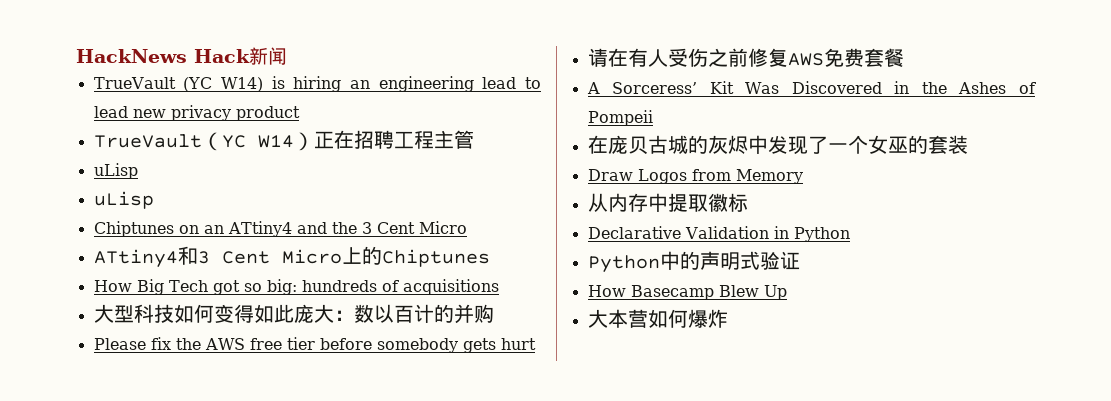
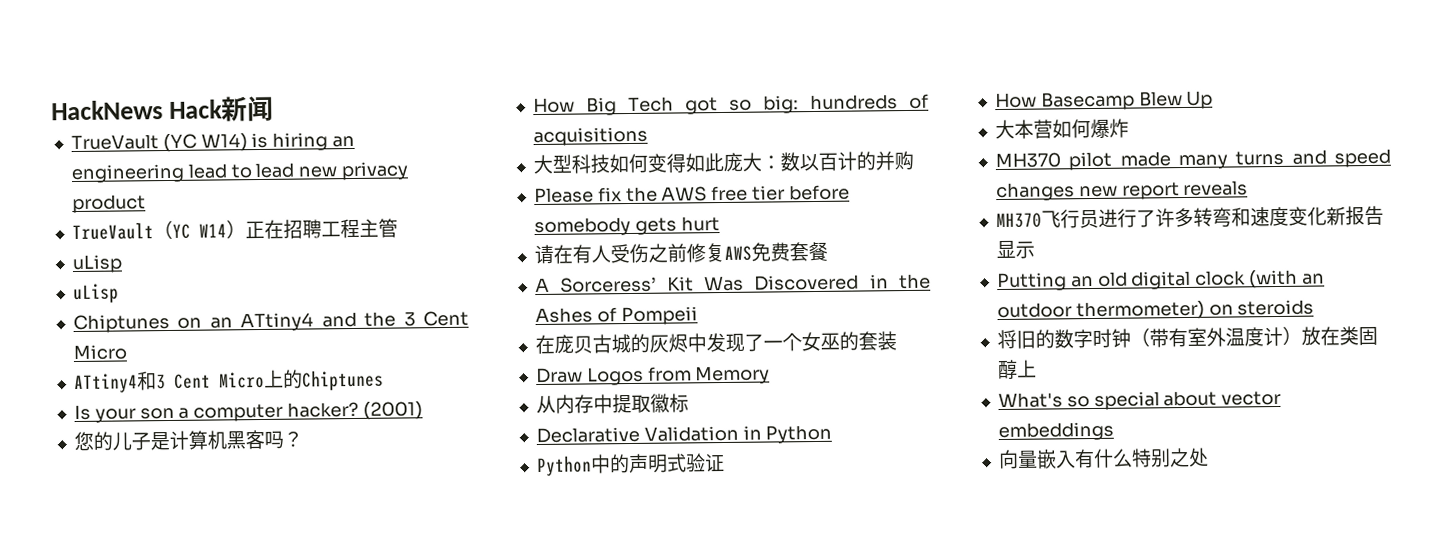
+ Is your son a computer hacker? (2001)
+ 您的儿子是计算机黑客吗？
+ MH370 pilot made many turns and speed changes new report reveals
+ MH370飞行员进行了许多转弯和速度变化新报告显示
+ Putting an old digital clock (with an outdoor thermometer) on steroids
+ 将旧的数字时钟（带有室外温度计）放在类固醇上
+ What's so special about vector embeddings
+ 向量嵌入有什么特别之处

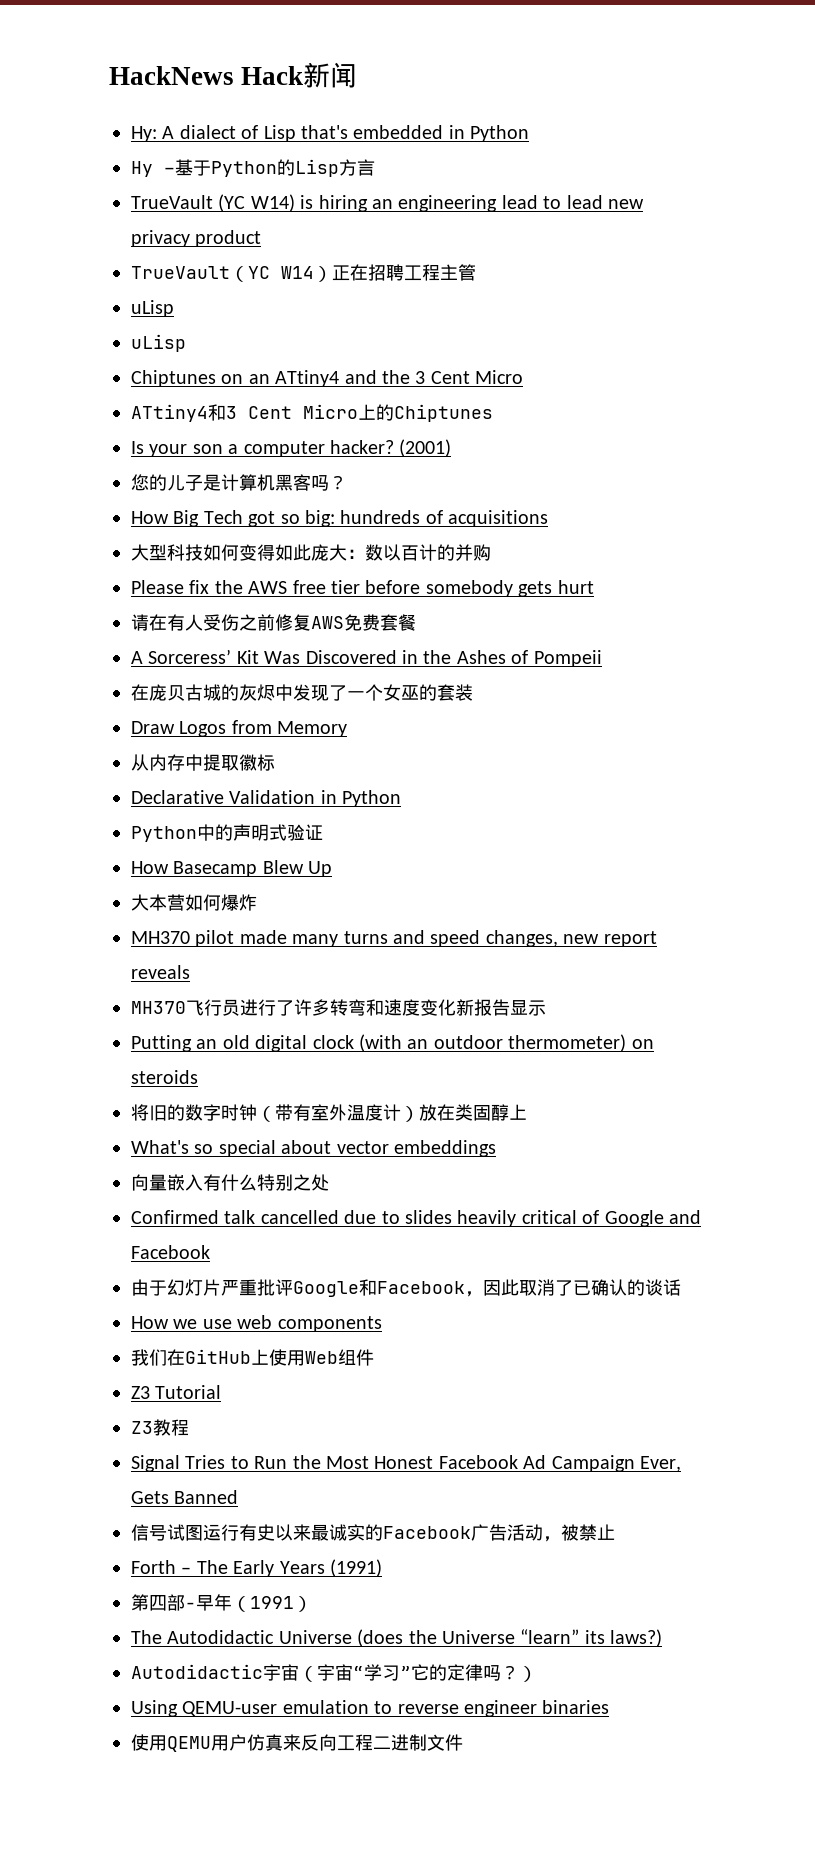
+ Hy: A dialect of Lisp that's embedded in Python
+ Hy –基于Python的Lisp方言
- MH370 pilot made many turns and speed changes new report reveals
+ MH370 pilot made many turns and speed changes, new report reveals
+ Confirmed talk cancelled due to slides heavily critical of Google and Facebook
+ 由于幻灯片严重批评Google和Facebook，因此取消了已确认的谈话
+ How we use web components
+ 我们在GitHub上使用Web组件
+ Z3 Tutorial
+ Z3教程
+ Signal Tries to Run the Most Honest Facebook Ad Campaign Ever, Gets Banned
+ 信号试图运行有史以来最诚实的Facebook广告活动，被禁止
+ Forth – The Early Years (1991)
+ 第四部-早年（1991）
+ The Autodidactic Universe (does the Universe “learn” its laws?)
+ Autodidactic宇宙（宇宙“学习”它的定律吗？）
+ Using QEMU-user emulation to reverse engineer binaries
+ 使用QEMU用户仿真来反向工程二进制文件

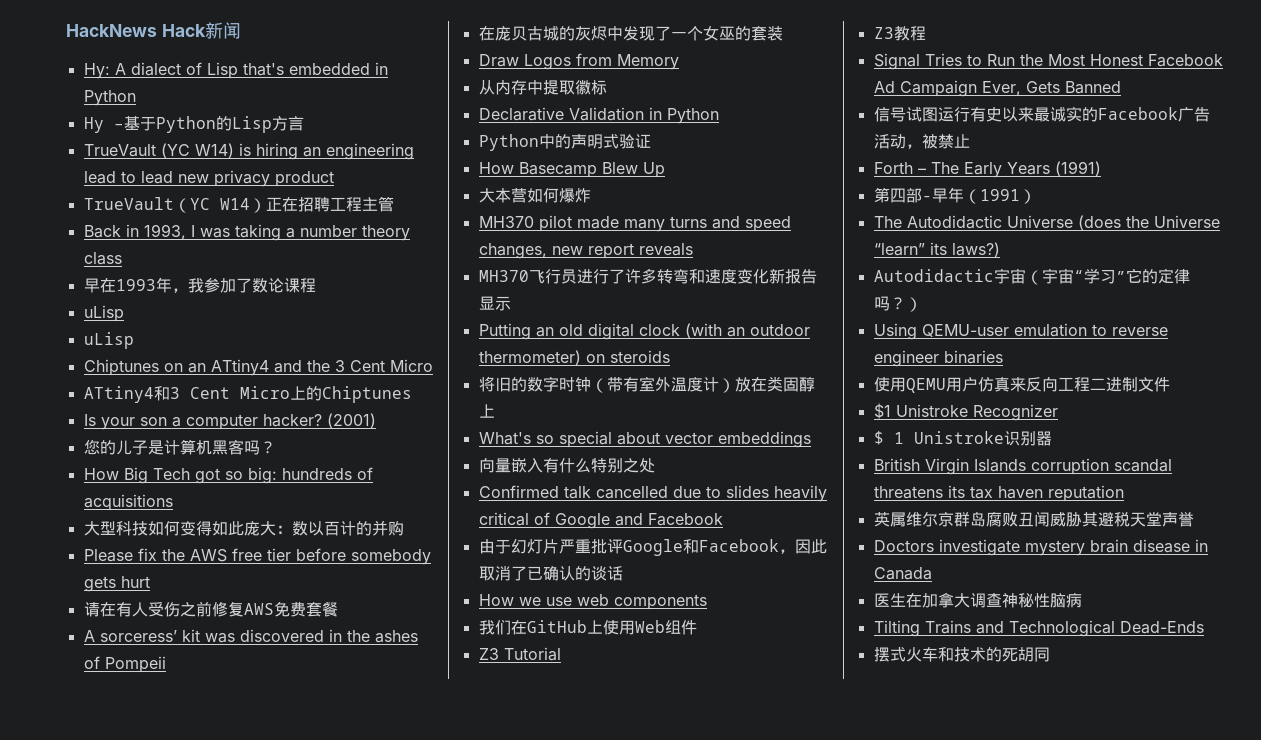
+ Back in 1993, I was taking a number theory class
+ 早在1993年，我参加了数论课程
- A Sorceress’ Kit Was Discovered in the Ashes of Pompeii
+ A sorceress’ kit was discovered in the ashes of Pompeii
+ $1 Unistroke Recognizer
+ $ 1 Unistroke识别器
+ British Virgin Islands corruption scandal threatens its tax haven reputation
+ 英属维尔京群岛腐败丑闻威胁其避税天堂声誉
+ Doctors investigate mystery brain disease in Canada
+ 医生在加拿大调查神秘性脑病
+ Tilting Trains and Technological Dead-Ends
+ 摆式火车和技术的死胡同

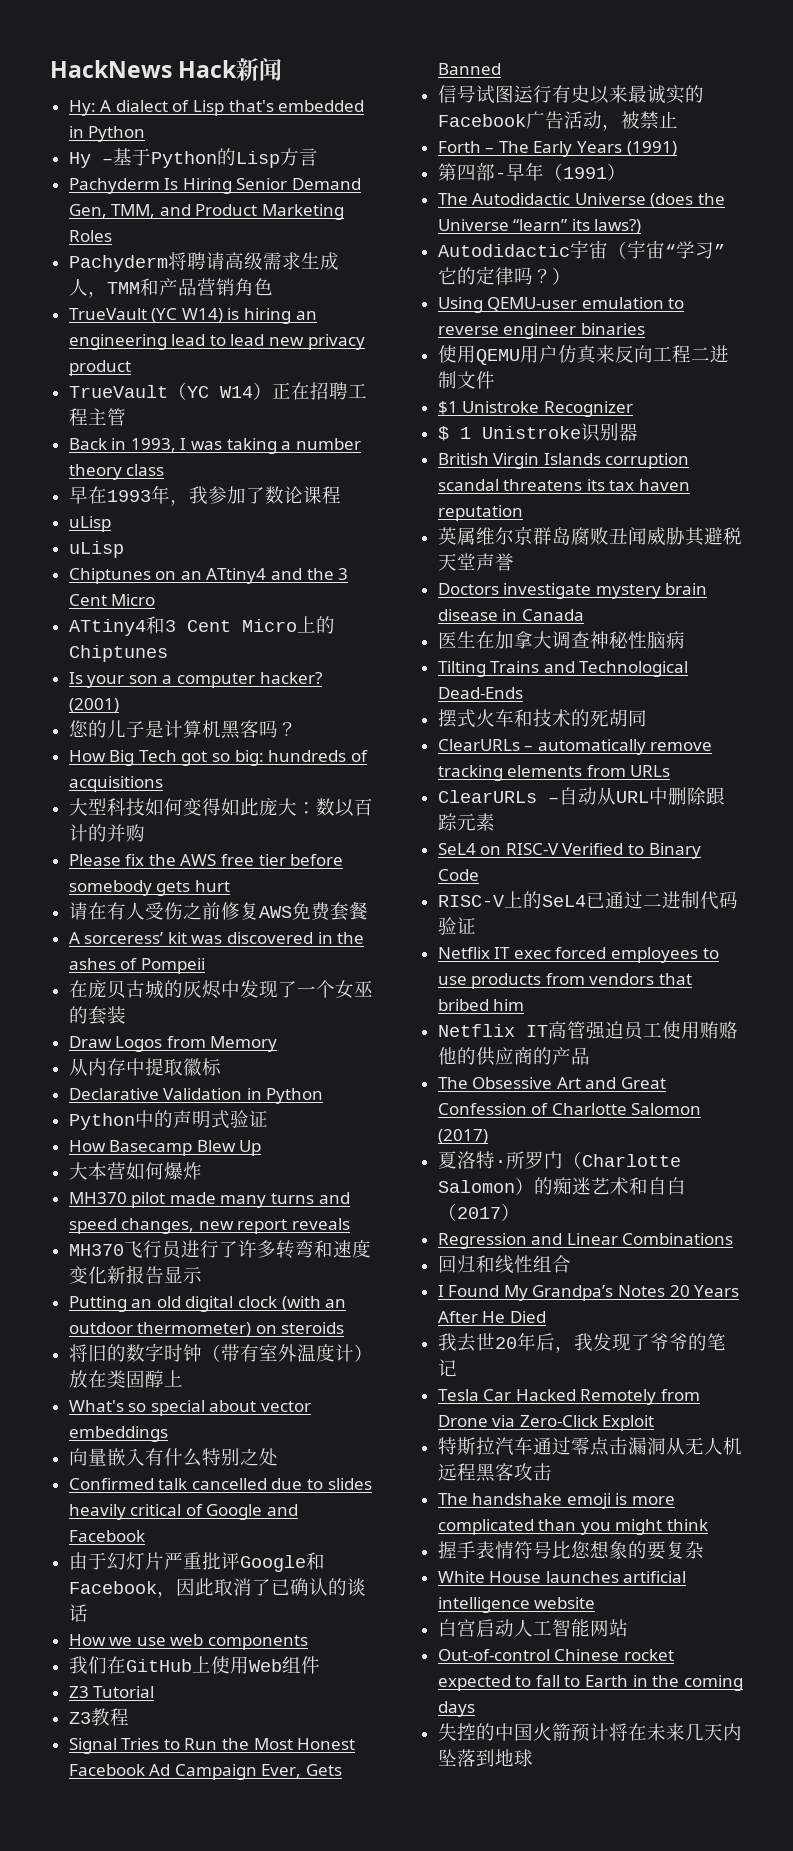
+ Pachyderm Is Hiring Senior Demand Gen, TMM, and Product Marketing Roles
+ Pachyderm将聘请高级需求生成人，TMM和产品营销角色
+ ClearURLs – automatically remove tracking elements from URLs
+ ClearURLs –自动从URL中删除跟踪元素
+ SeL4 on RISC-V Verified to Binary Code
+ RISC-V上的SeL4已通过二进制代码验证
+ Netflix IT exec forced employees to use products from vendors that bribed him
+ Netflix IT高管强迫员工使用贿赂他的供应商的产品
+ The Obsessive Art and Great Confession of Charlotte Salomon (2017)
+ 夏洛特·所罗门（Charlotte Salomon）的痴迷艺术和自白（2017）
+ Regression and Linear Combinations
+ 回归和线性组合
+ I Found My Grandpa’s Notes 20 Years After He Died
+ 我去世20年后，我发现了爷爷的笔记
+ Tesla Car Hacked Remotely from Drone via Zero-Click Exploit
+ 特斯拉汽车通过零点击漏洞从无人机远程黑客攻击
+ The handshake emoji is more complicated than you might think
+ 握手表情符号比您想象的要复杂
+ White House launches artificial intelligence website
+ 白宫启动人工智能网站
+ Out-of-control Chinese rocket expected to fall to Earth in the coming days
+ 失控的中国火箭预计将在未来几天内坠落到地球

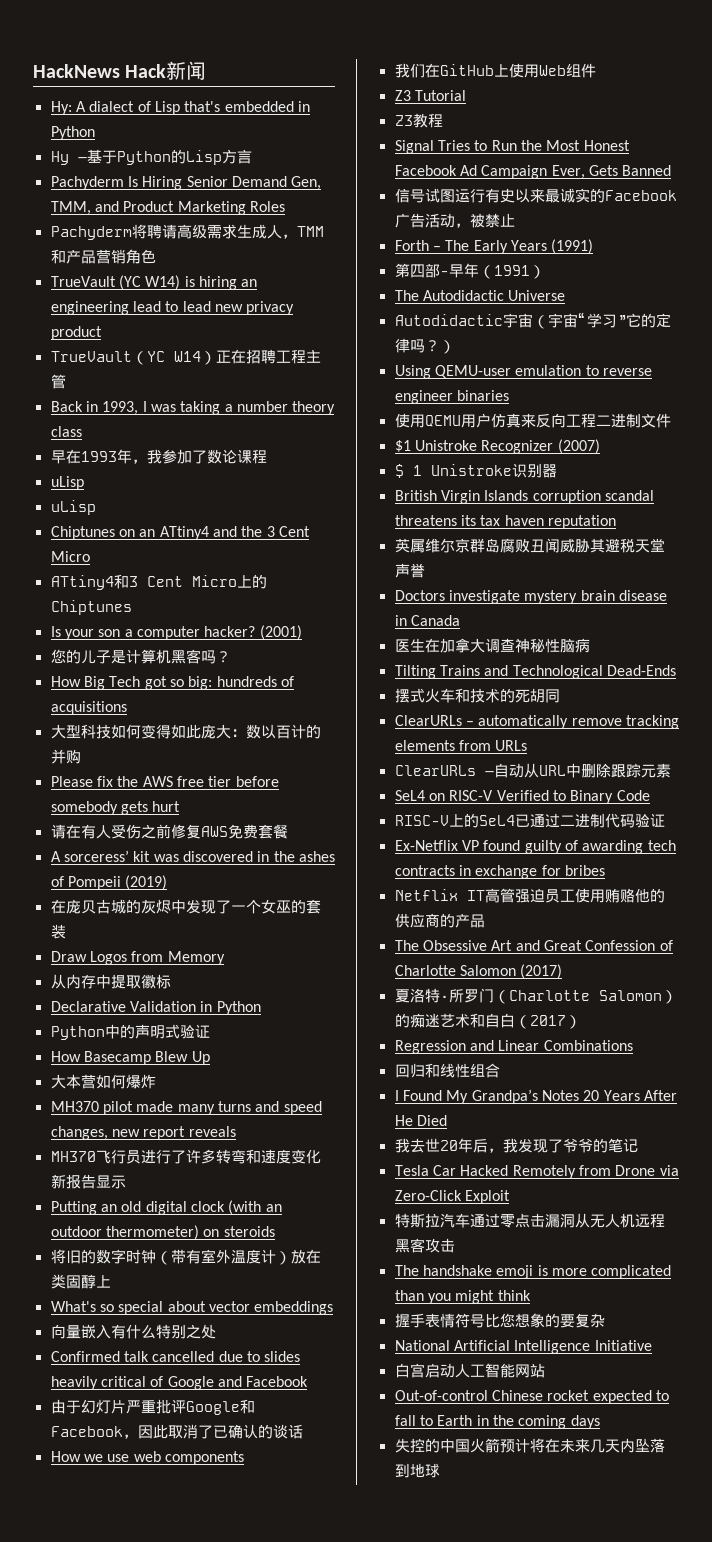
- A sorceress’ kit was discovered in the ashes of Pompeii
+ A sorceress’ kit was discovered in the ashes of Pompeii (2019)
- The Autodidactic Universe (does the Universe “learn” its laws?)
+ The Autodidactic Universe
- $1 Unistroke Recognizer
+ $1 Unistroke Recognizer (2007)
- Netflix IT exec forced employees to use products from vendors that bribed him
+ Ex-Netflix VP found guilty of awarding tech contracts in exchange for bribes
- White House launches artificial intelligence website
+ National Artificial Intelligence Initiative

